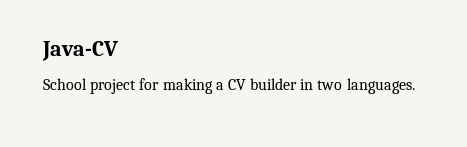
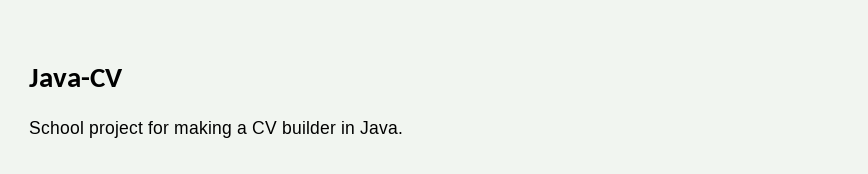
- School project for making a CV builder in two languages.
+ School project for making a CV builder in Java.

